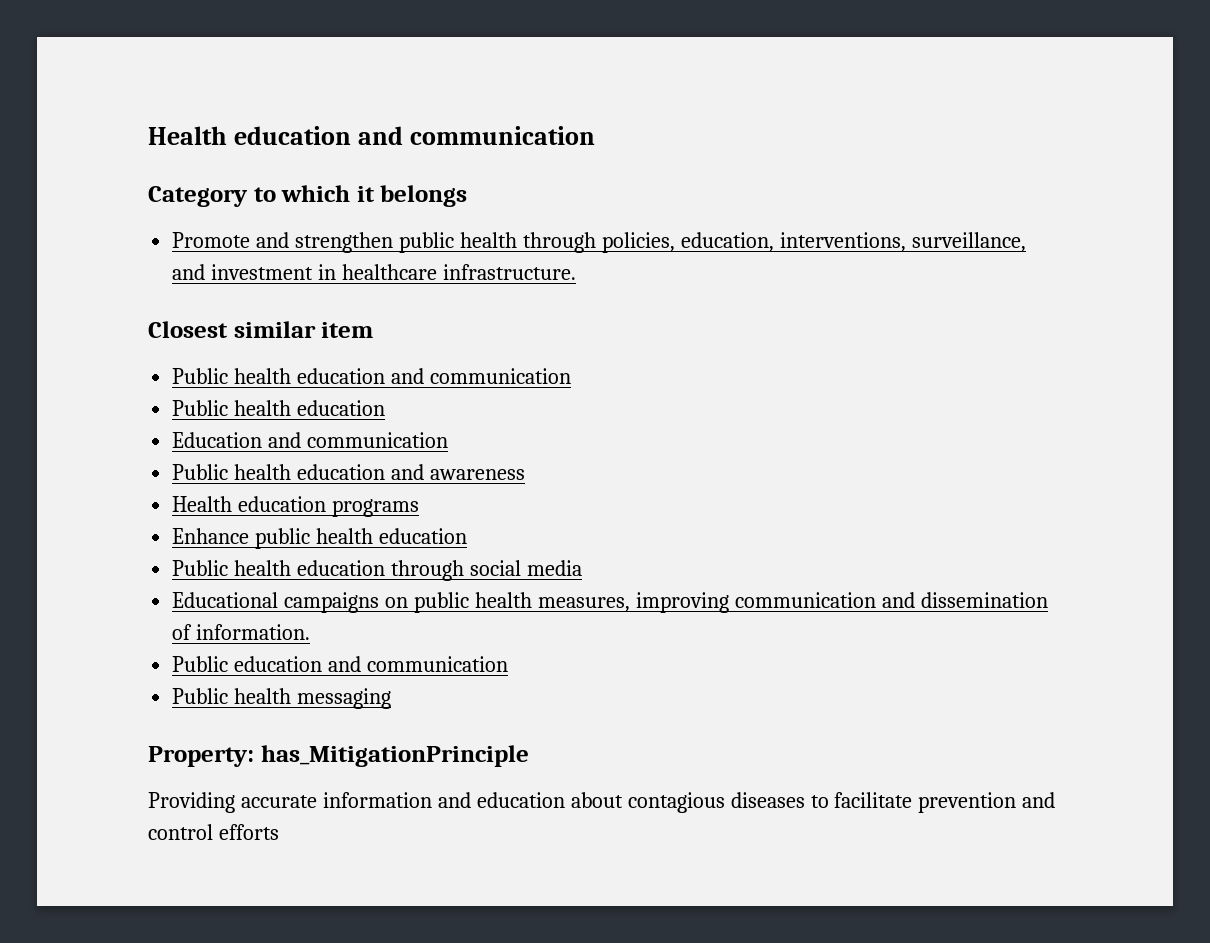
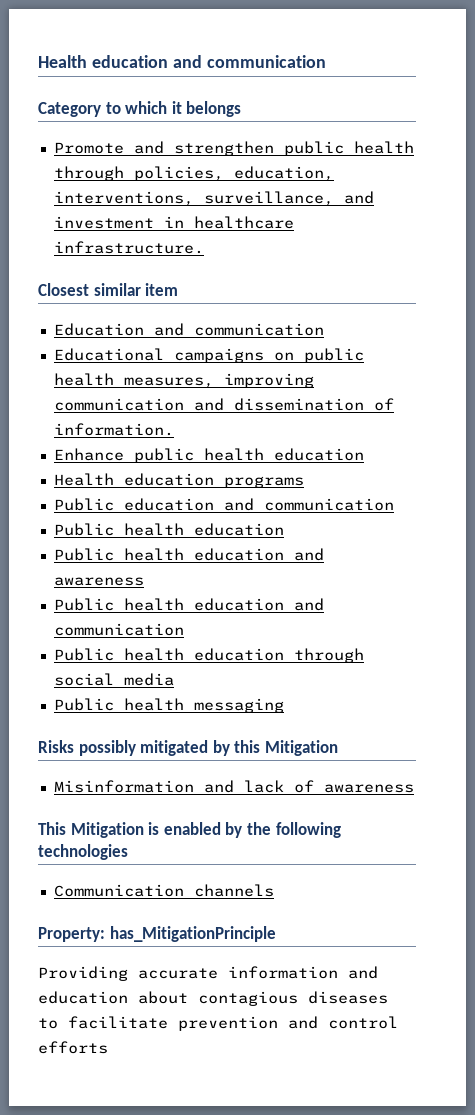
- Public health education and communication
- Public health education
  Education and communication
- Public health education and awareness
- Health education programs
- Enhance public health education
- Public health education through social media
+ Enhance public health education
+ Health education programs
  Public education and communication
+ Public health education
+ Public health education and awareness
+ Public health education and communication
+ Public health education through social media
  Public health messaging
+ Risks possibly mitigated by this Mitigation
+ Misinformation and lack of awareness
+ This Mitigation is enabled by the following technologies
+ Communication channels

